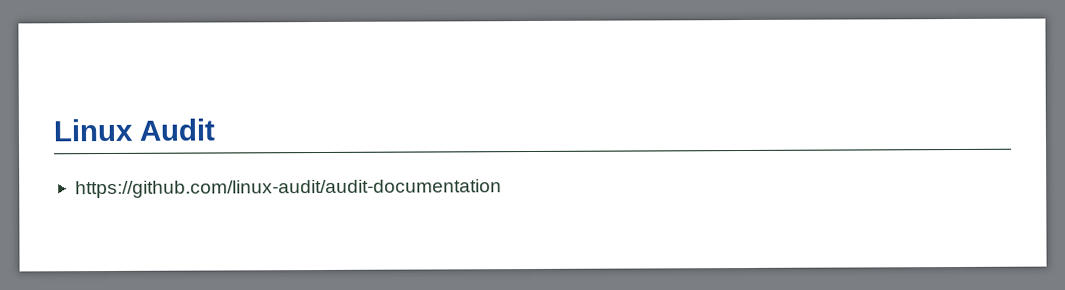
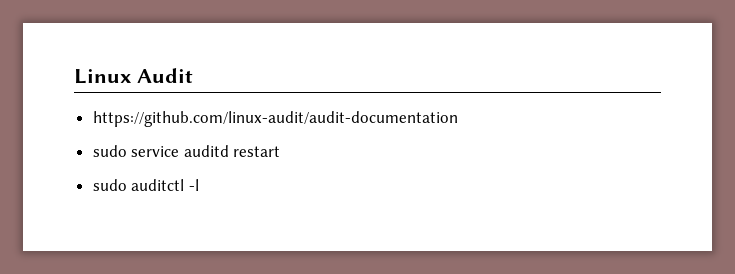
+ sudo service auditd restart
+ sudo auditctl -l

